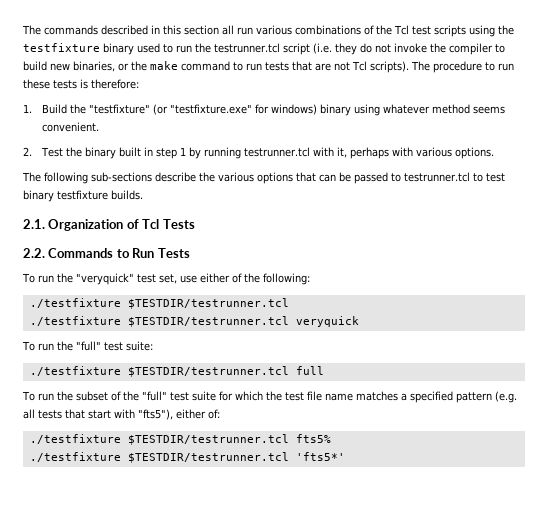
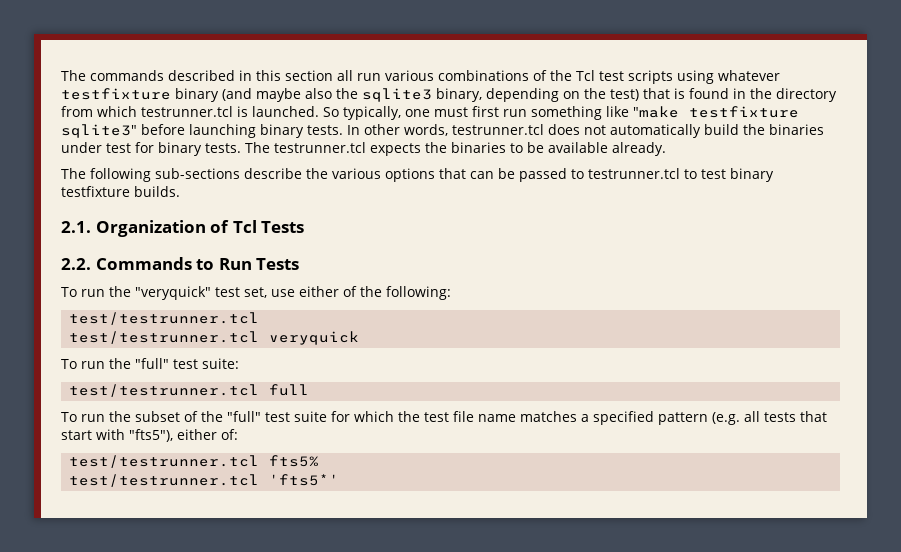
- The commands described in this section all run various combinations of the Tcl test scripts using the testfixture binary used to run the testrunner.tcl script (i.e. they do not invoke the compiler to build new binaries, or the make command to run tests that are not Tcl scripts). The procedure to run these tests is therefore:
- 1. Build the "testfixture" (or "testfixture.exe" for windows) binary using whatever method seems convenient.
- 2. Test the binary built in step 1 by running testrunner.tcl with it, perhaps with various options.
+ The commands described in this section all run various combinations of the Tcl test scripts using whatever testfixture binary (and maybe also the sqlite3 binary, depending on the test) that is found in the directory from which testrunner.tcl is launched. So typically, one must first run something like "make testfixture sqlite3" before launching binary tests. In other words, testrunner.tcl does not automatically build the binaries under test for binary tests. The testrunner.tcl expects the binaries to be available already.
  To run the "veryquick" test set, use either of the following:
- ./testfixture $TESTDIR/testrunner.tcl
- ./testfixture $TESTDIR/testrunner.tcl veryquick
+ test/testrunner.tcl
+ test/testrunner.tcl veryquick
- ./testfixture $TESTDIR/testrunner.tcl full
+ test/testrunner.tcl full
- ./testfixture $TESTDIR/testrunner.tcl fts5%
+ test/testrunner.tcl fts5%
- ./testfixture $TESTDIR/testrunner.tcl 'fts5*'
+ test/testrunner.tcl 'fts5*'

